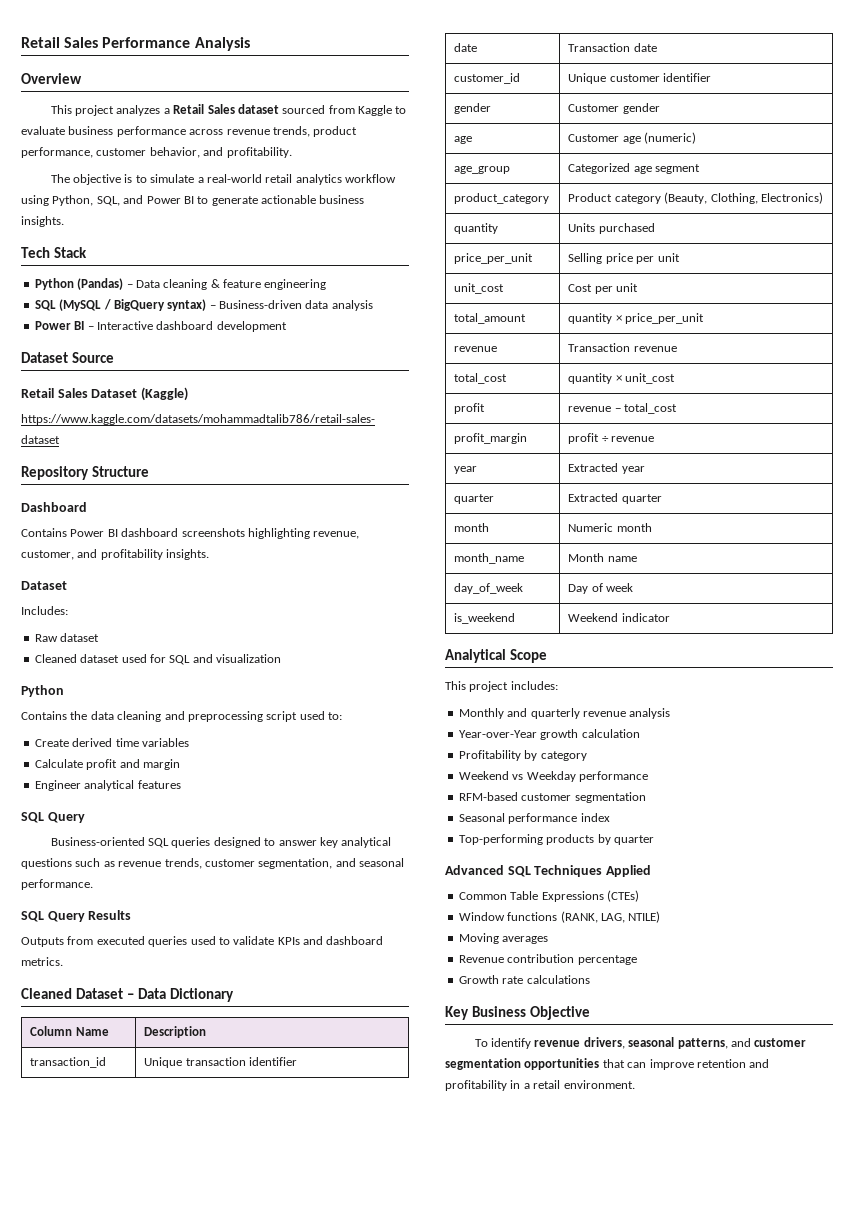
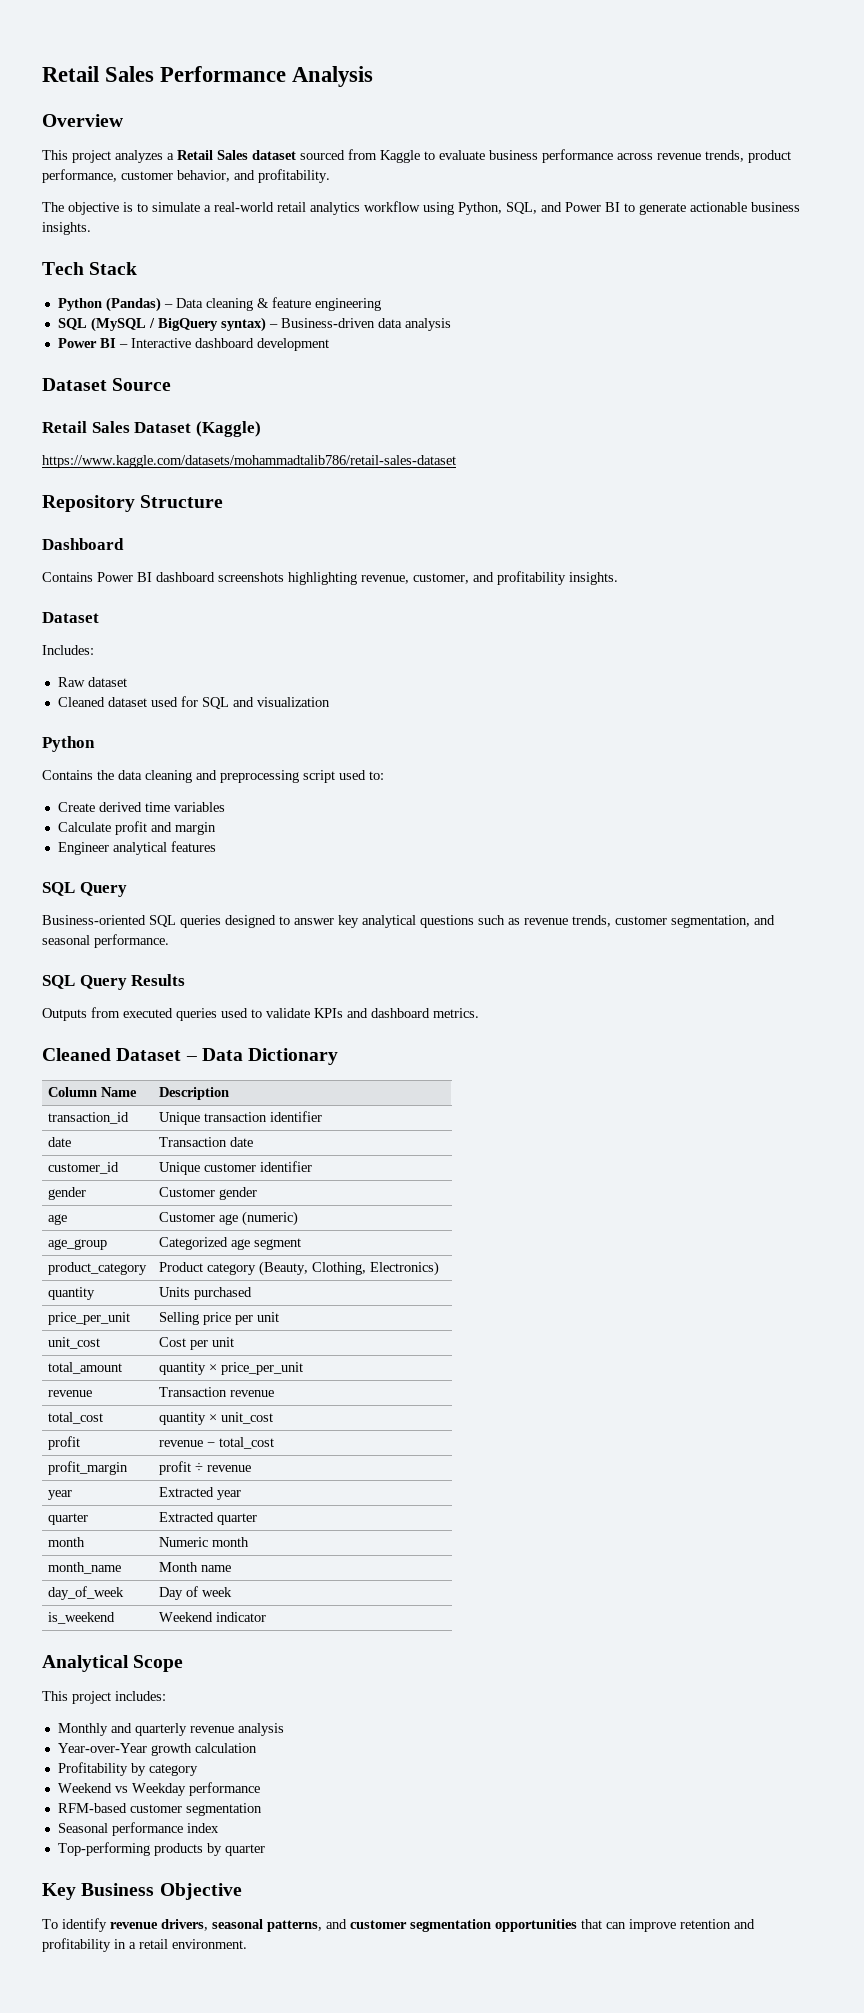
- Advanced SQL Techniques Applied
- Common Table Expressions (CTEs)
- Window functions (RANK, LAG, NTILE)
- Moving averages
- Revenue contribution percentage
- Growth rate calculations

